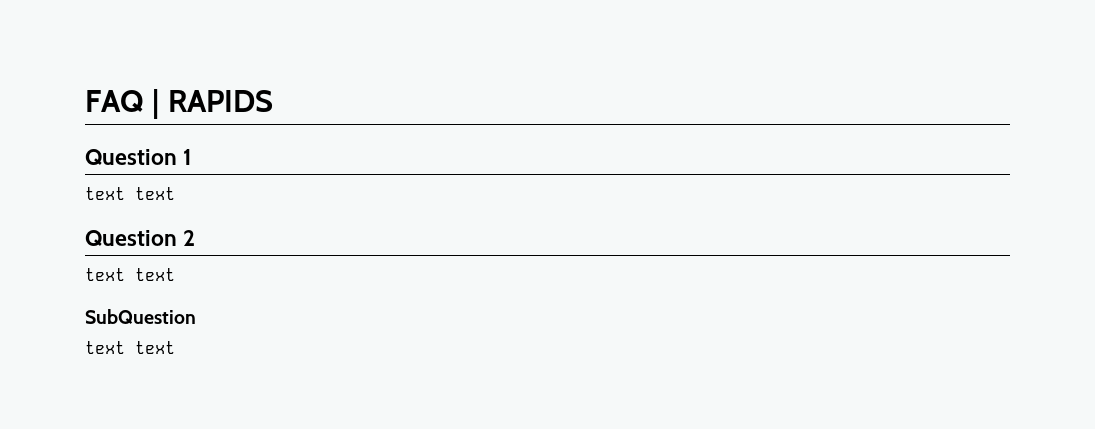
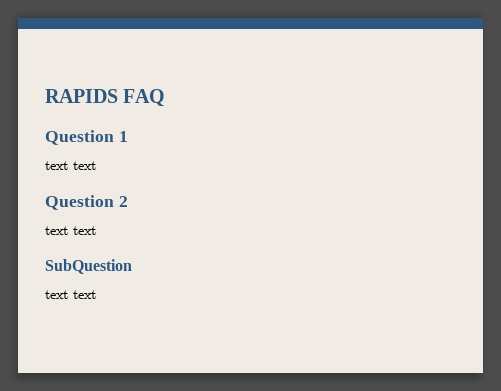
- FAQ | RAPIDS
+ RAPIDS FAQ

